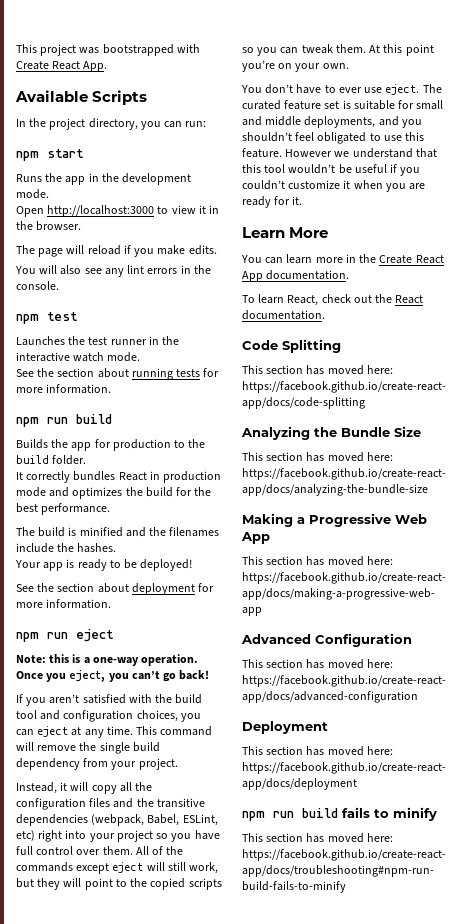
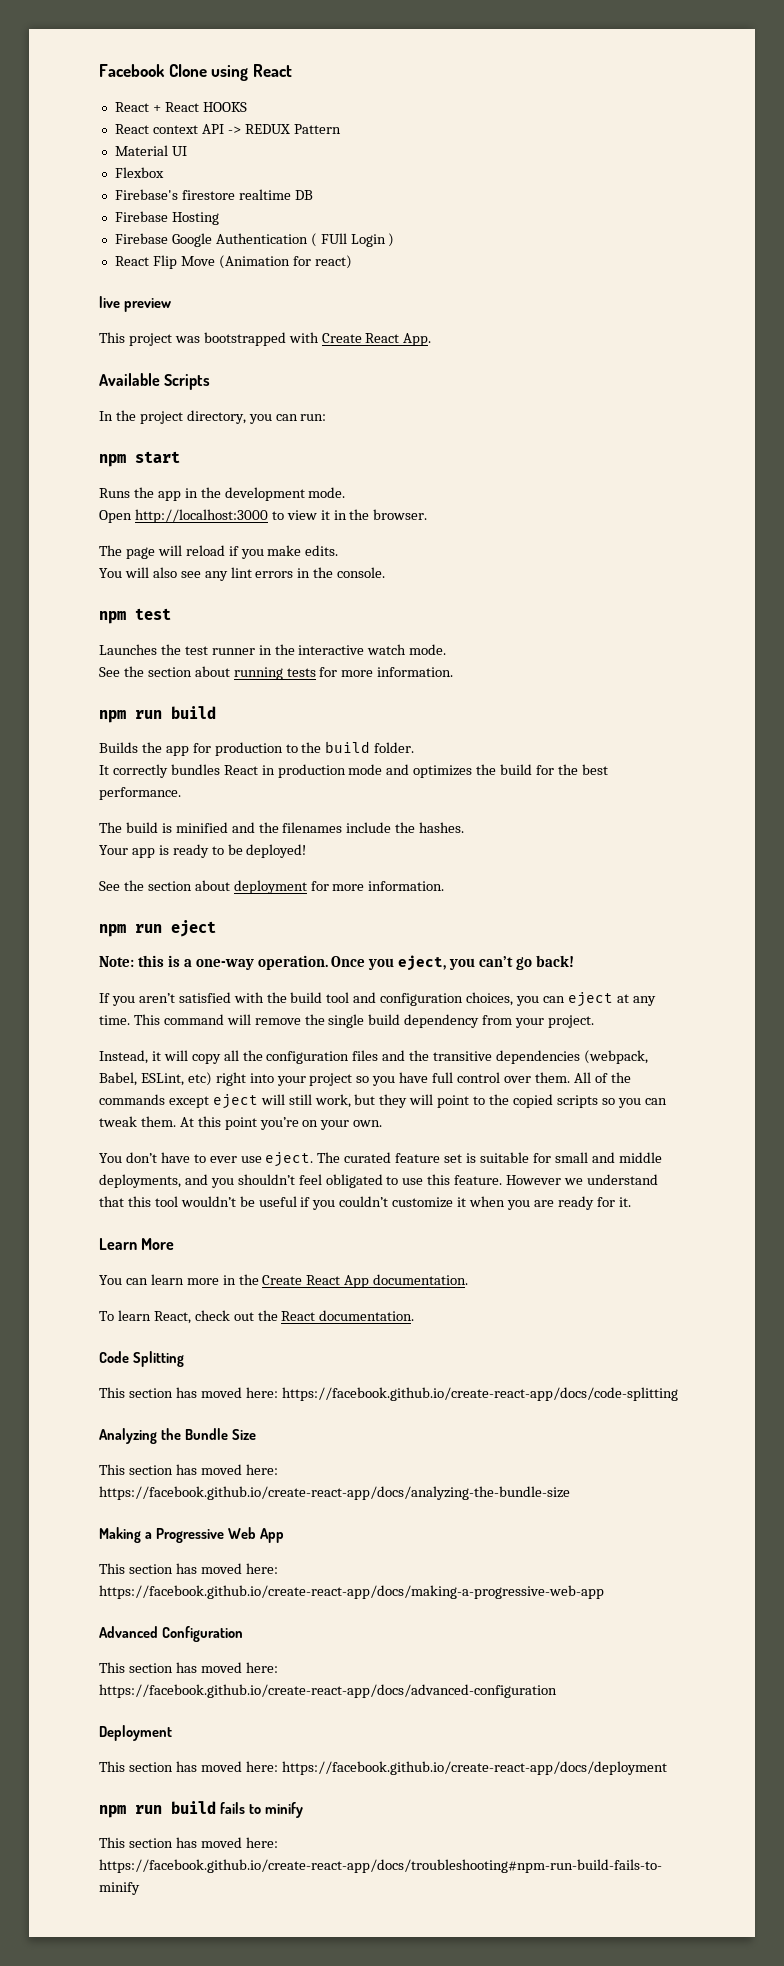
+ Facebook Clone using React
+ React + React HOOKS
+ React context API -> REDUX Pattern
+ Material UI
+ Flexbox
+ Firebase's firestore realtime DB
+ Firebase Hosting
+ Firebase Google Authentication ( FUll Login )
+ React Flip Move (Animation for react)
+ live preview

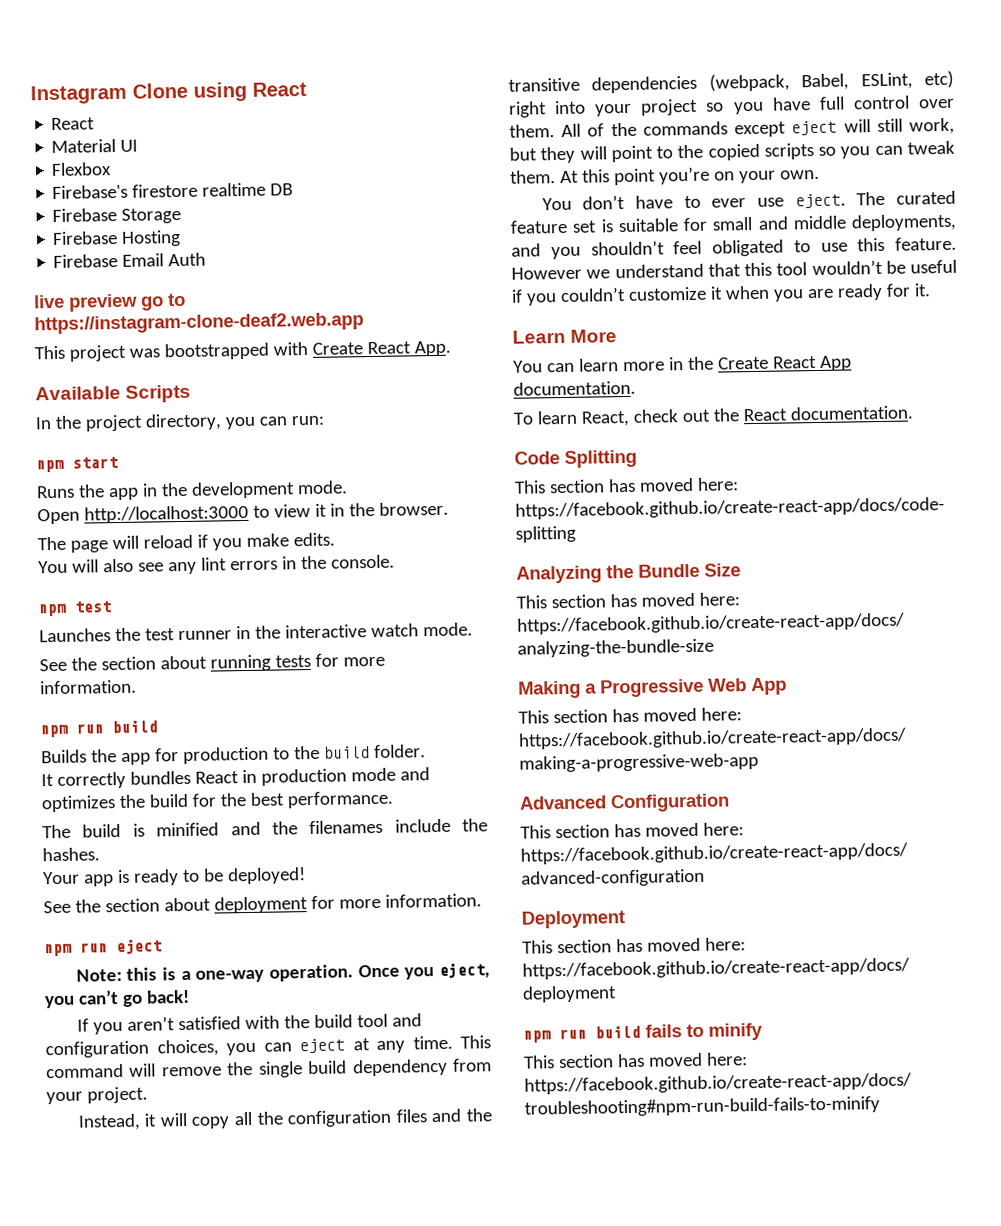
- Facebook Clone using React
- React + React HOOKS
- React context API -> REDUX Pattern
+ Instagram Clone using React
+ React
+ Firebase Storage
- Firebase Google Authentication ( FUll Login )
- React Flip Move (Animation for react)
+ Firebase Email Auth
- live preview
+ live preview go to https://instagram-clone-deaf2.web.app

